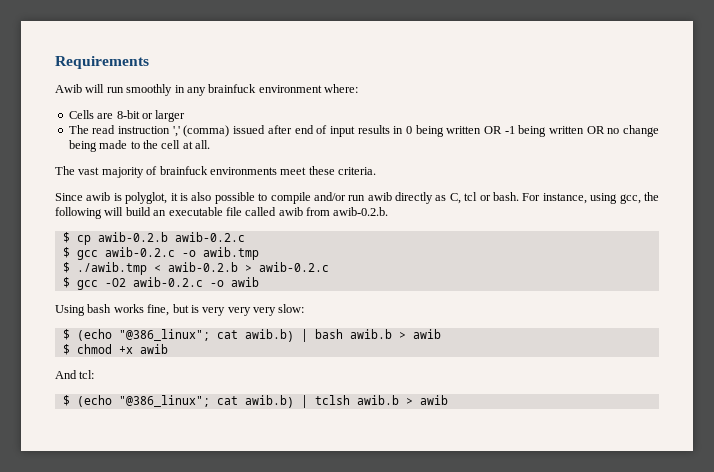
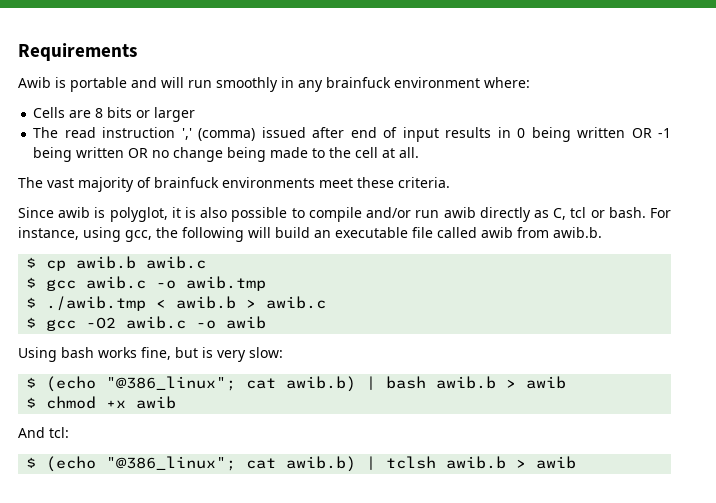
- Awib will run smoothly in any brainfuck environment where:
+ Awib is portable and will run smoothly in any brainfuck environment where:
- Cells are 8-bit or larger
+ Cells are 8 bits or larger
- For instance, using gcc, the following will build an executable file called awib from awib-0.2.b.
+ For instance, using gcc, the following will build an executable file called awib from awib.b.
- $ cp awib-0.2.b awib-0.2.c
- $ gcc awib-0.2.c -o awib.tmp
+ $ cp awib.b awib.c
+ $ gcc awib.c -o awib.tmp
- $ ./awib.tmp < awib-0.2.b > awib-0.2.c
+ $ ./awib.tmp < awib.b > awib.c
- $ gcc -O2 awib-0.2.c -o awib
+ $ gcc -O2 awib.c -o awib
- Using bash works fine, but is very very very slow:
+ Using bash works fine, but is very slow:

